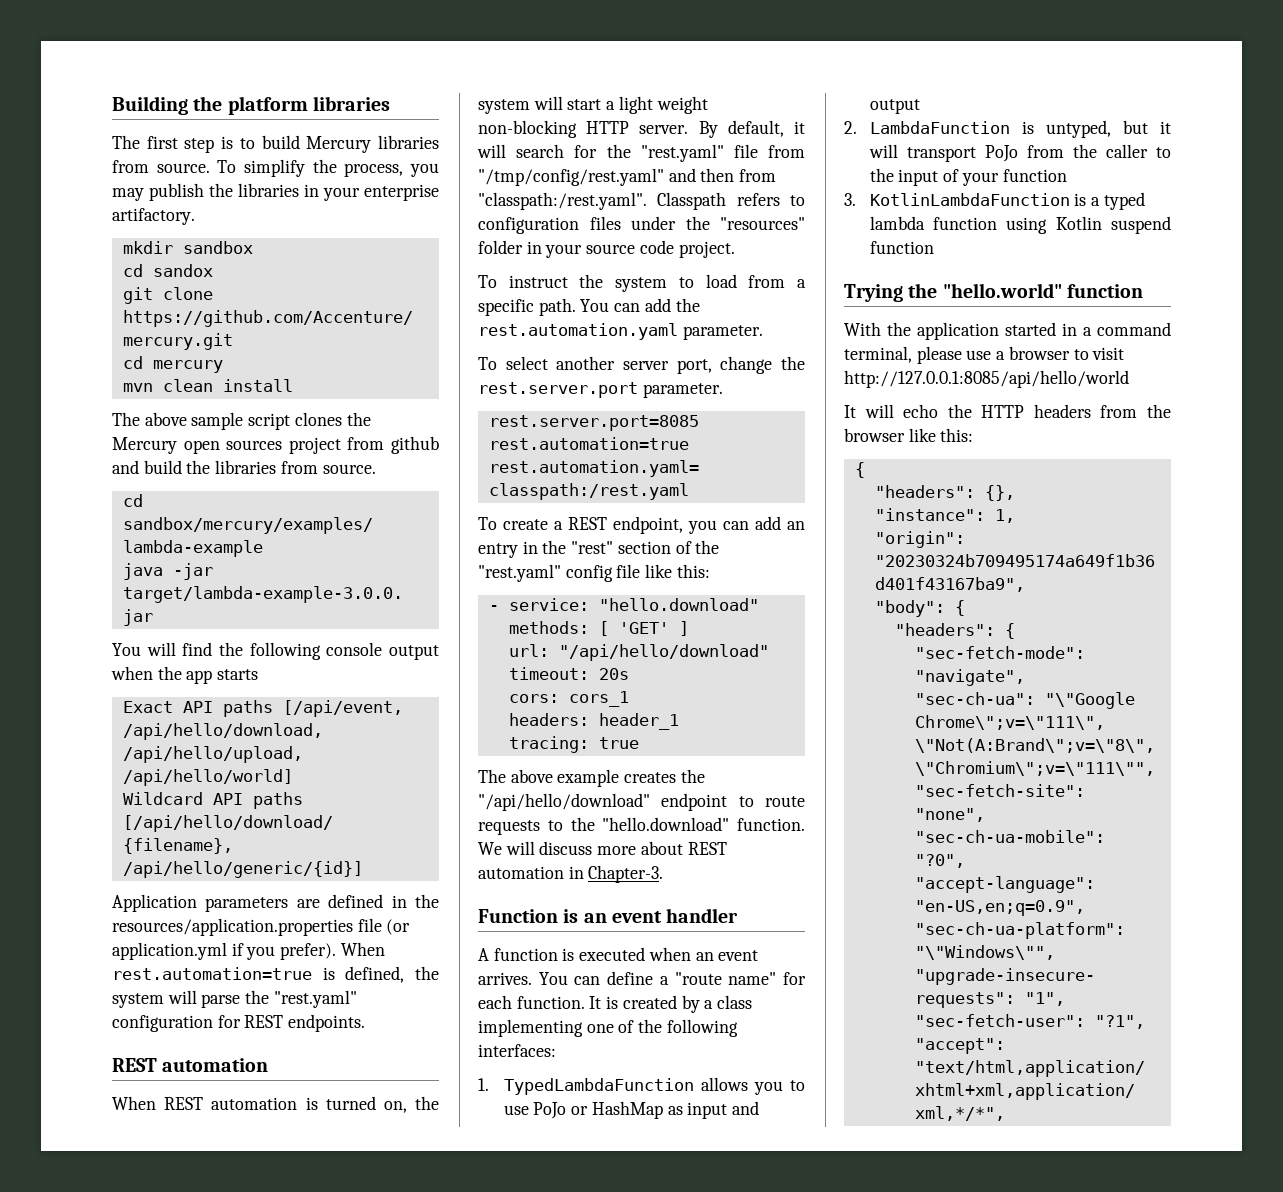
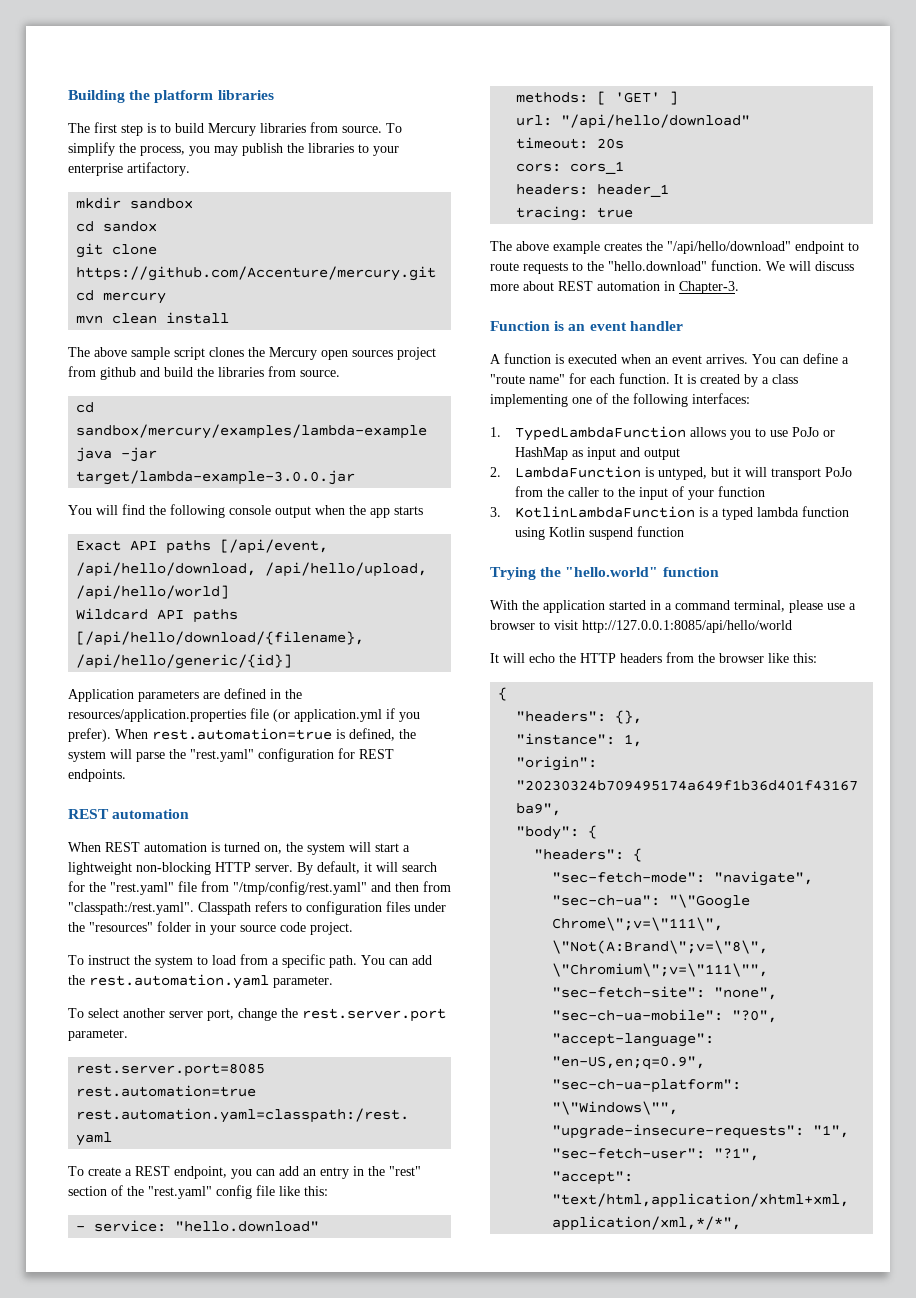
- To simplify the process, you may publish the libraries in your enterprise artifactory.
+ To simplify the process, you may publish the libraries to your enterprise artifactory.
- When REST automation is turned on, the system will start a light weight non-blocking HTTP server.
+ When REST automation is turned on, the system will start a lightweight non-blocking HTTP server.

